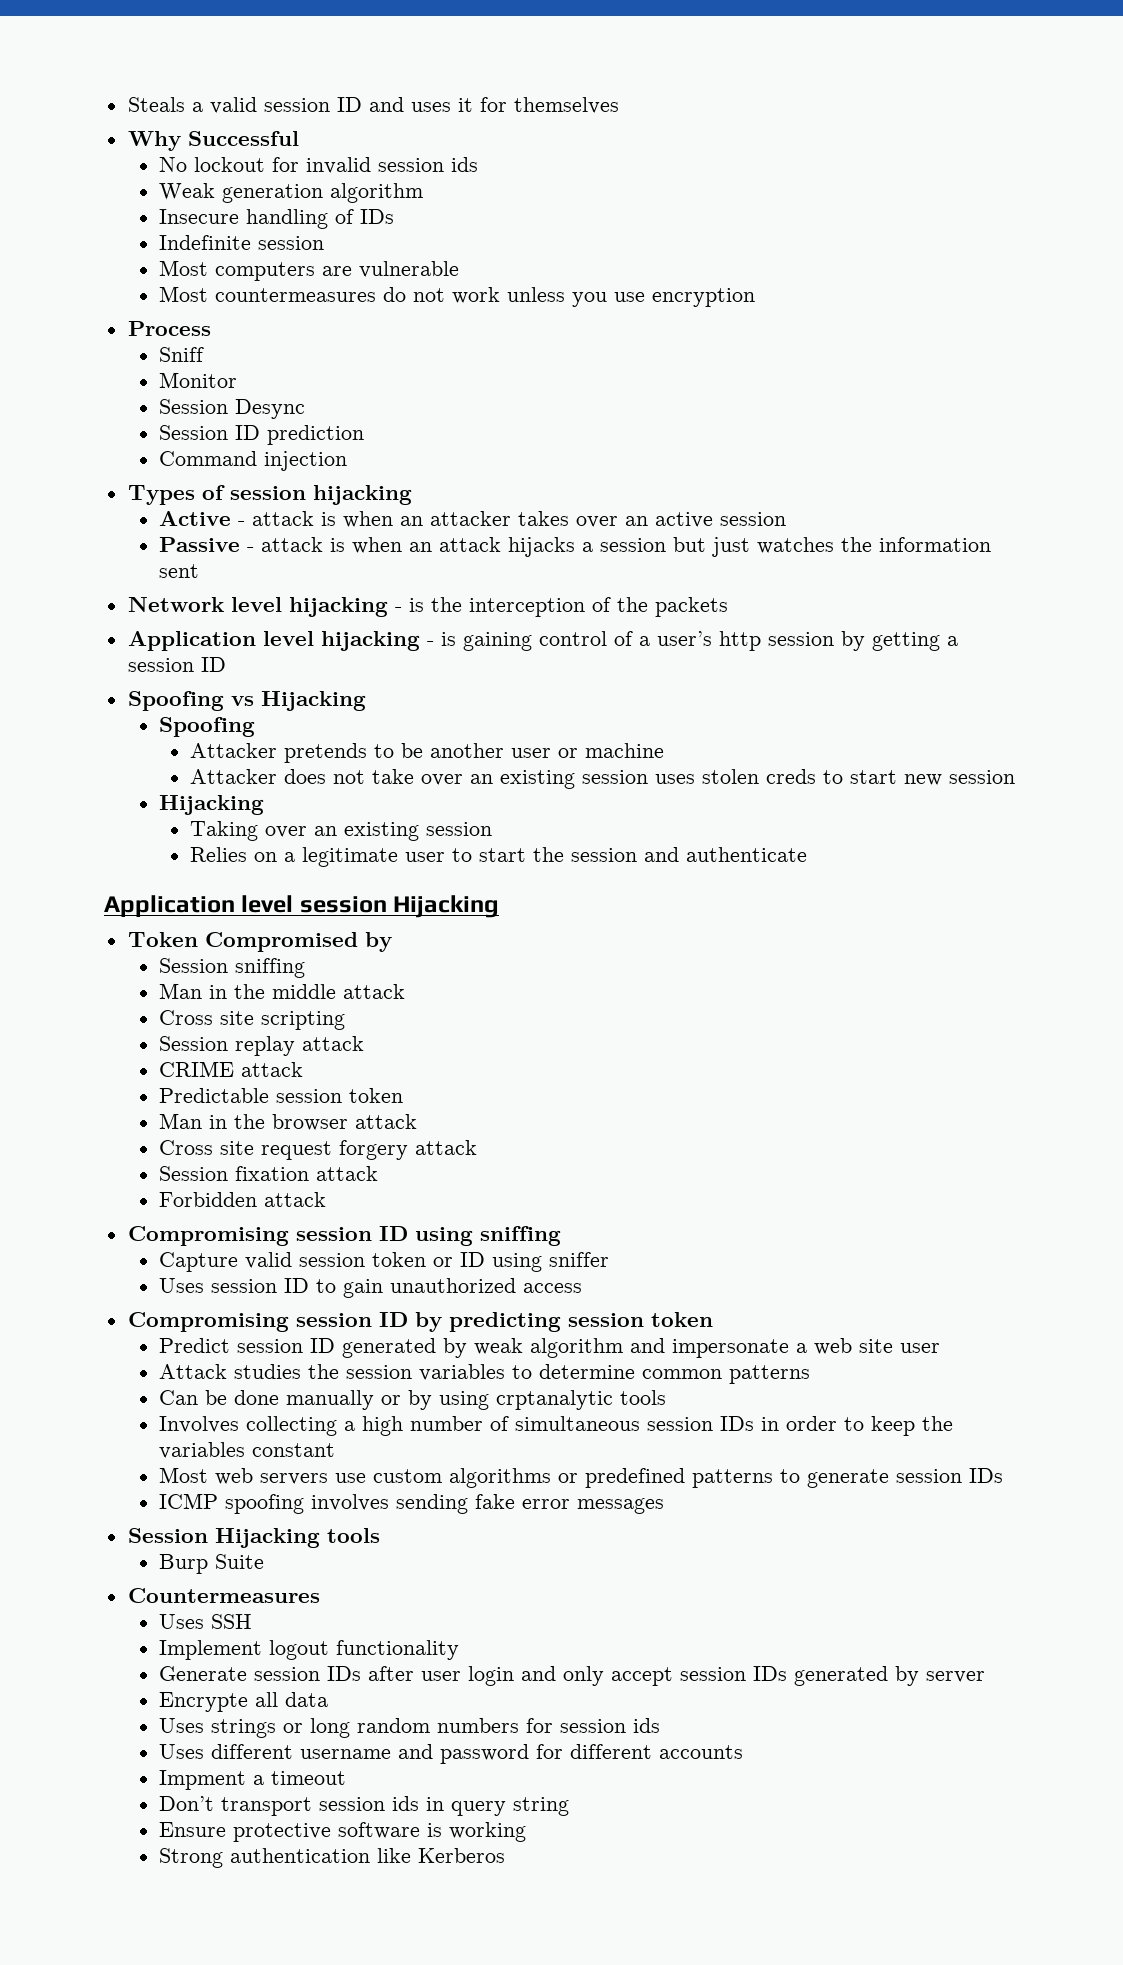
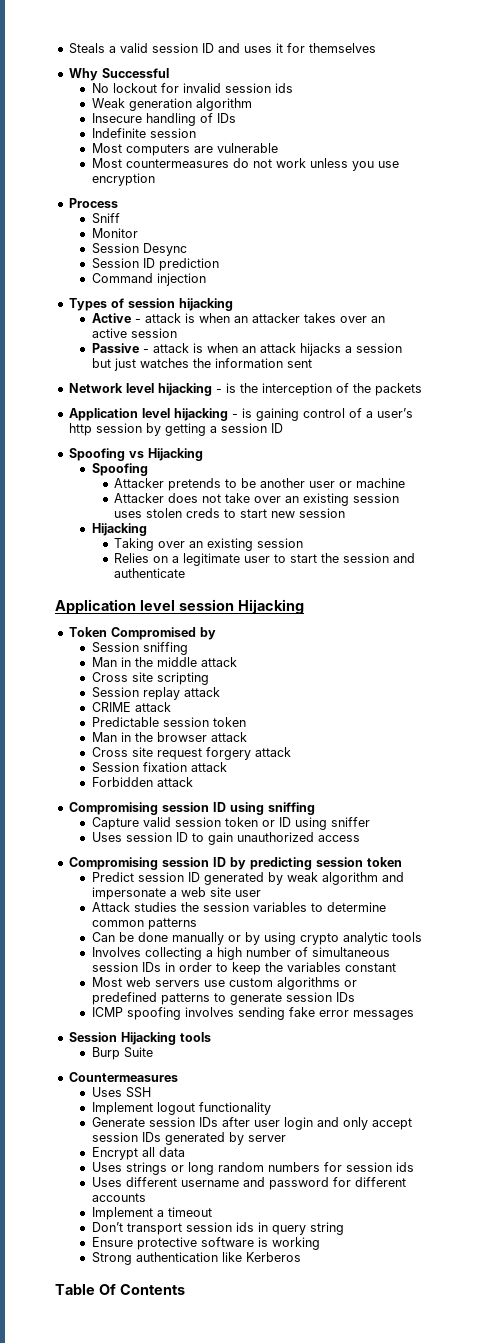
- Can be done manually or by using crptanalytic tools
+ Can be done manually or by using crypto analytic tools
- Encrypte all data
+ Encrypt all data
- Impment a timeout
+ Implement a timeout
+ Table Of Contents

